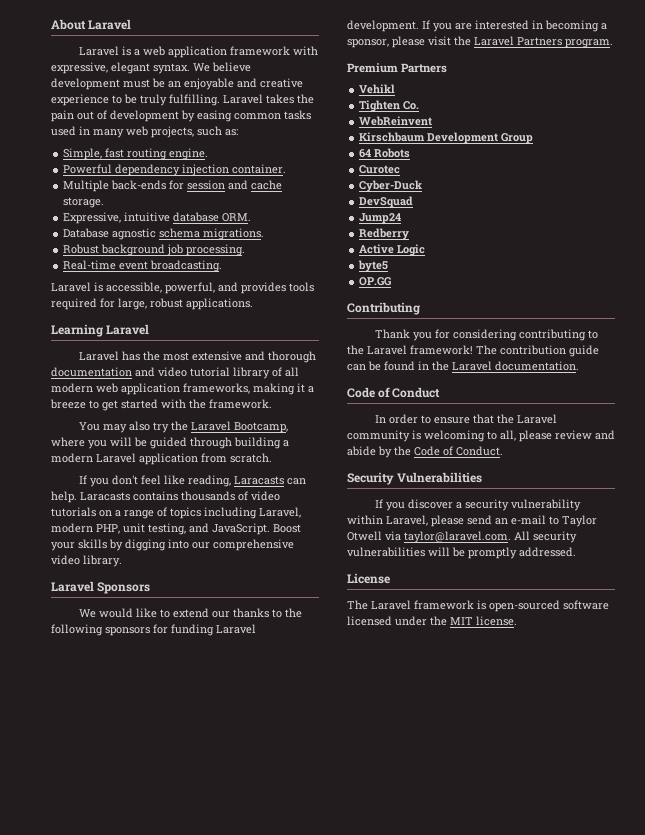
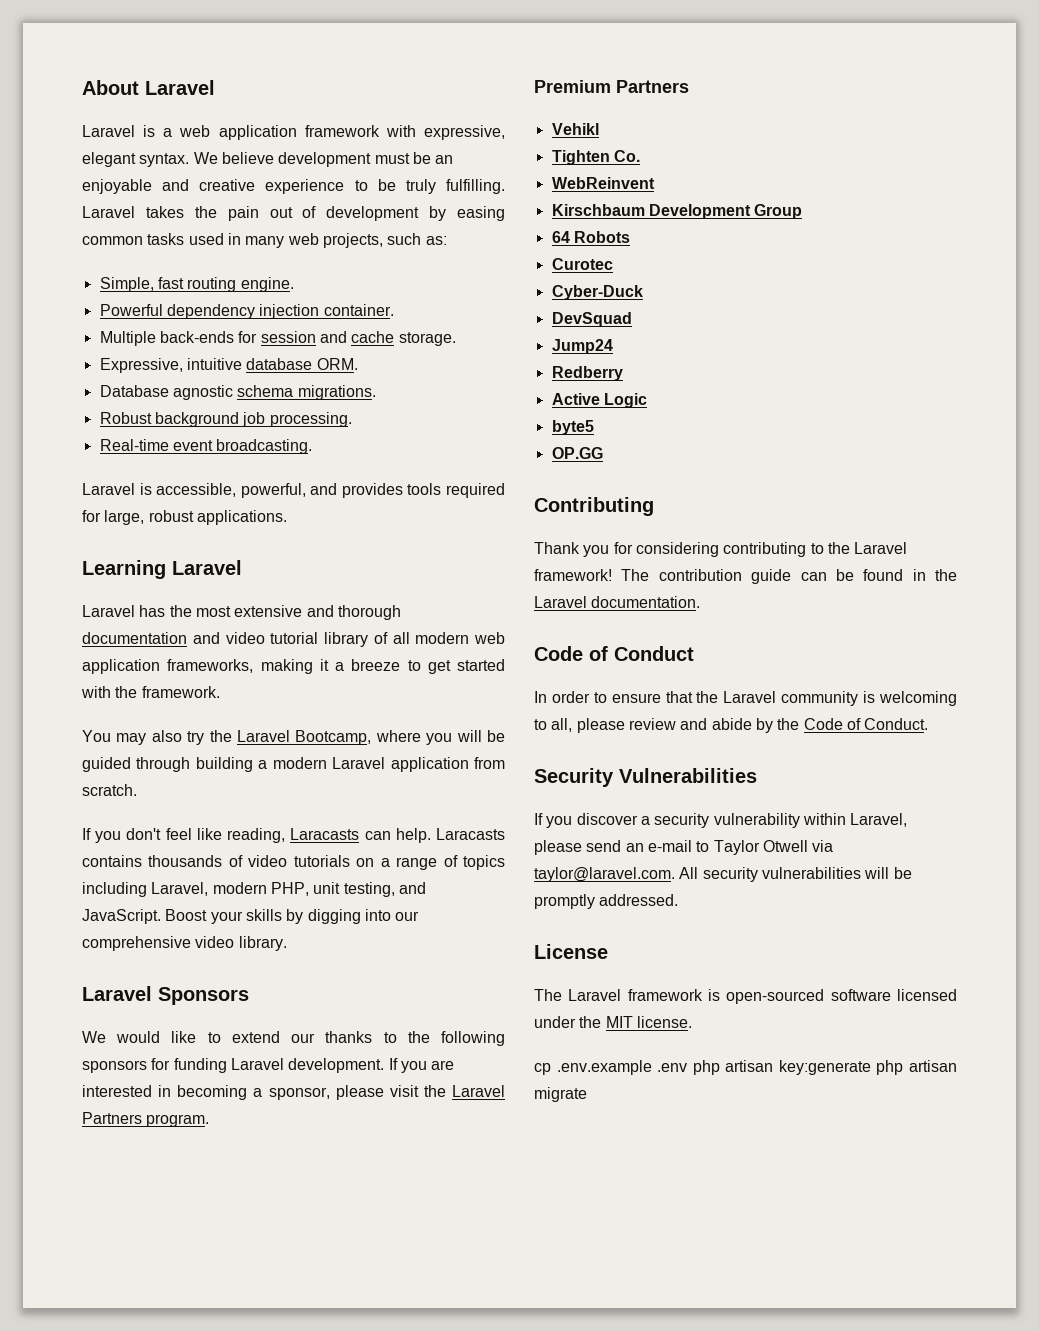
+ cp .env.example .env php artisan key:generate php artisan migrate

